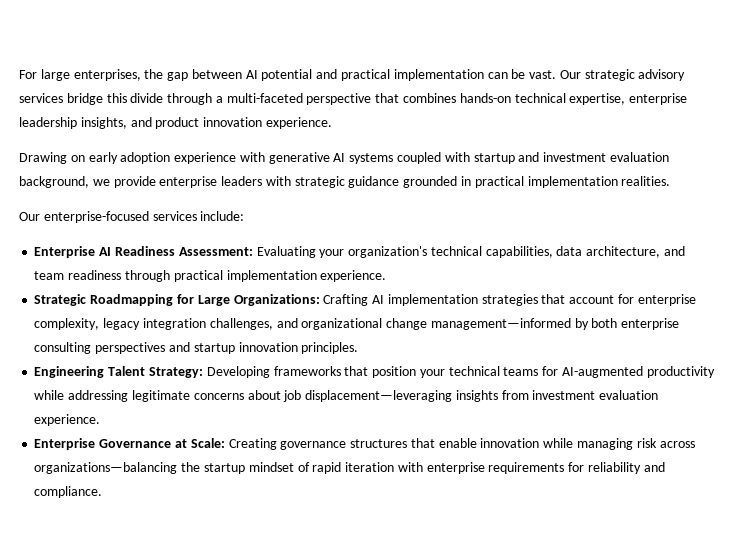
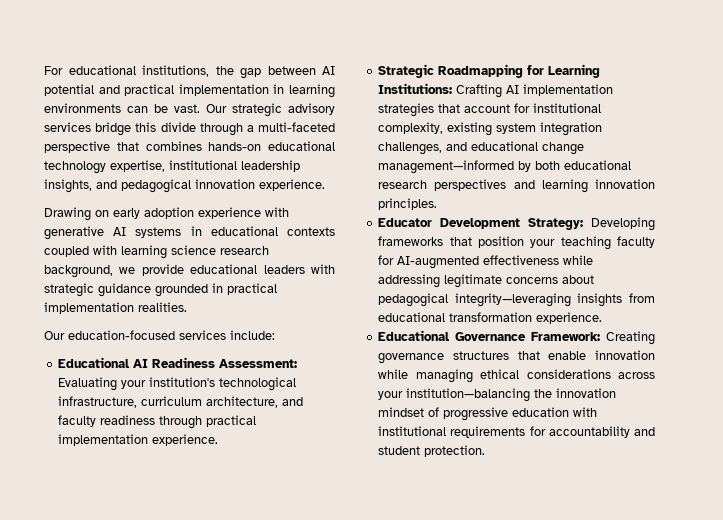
- For large enterprises, the gap between AI potential and practical implementation can be vast.
+ For educational institutions, the gap between AI potential and practical implementation in learning environments can be vast.
- Our strategic advisory services bridge this divide through a multi-faceted perspective that combines hands-on technical expertise, enterprise leadership insights, and product innovation experience.
+ Our strategic advisory services bridge this divide through a multi-faceted perspective that combines hands-on educational technology expertise, institutional leadership insights, and pedagogical innovation experience.
- Drawing on early adoption experience with generative AI systems coupled with startup and investment evaluation background, we provide enterprise leaders with strategic guidance grounded in practical implementation realities.
+ Drawing on early adoption experience with generative AI systems in educational contexts coupled with learning science research background, we provide educational leaders with strategic guidance grounded in practical implementation realities.
- Our enterprise-focused services include:
+ Our education-focused services include:
- Enterprise AI Readiness Assessment: Evaluating your organization's technical capabilities, data architecture, and team readiness through practical implementation experience.
+ Educational AI Readiness Assessment: Evaluating your institution's technological infrastructure, curriculum architecture, and faculty readiness through practical implementation experience.
- Strategic Roadmapping for Large Organizations: Crafting AI implementation strategies that account for enterprise complexity, legacy integration challenges, and organizational change management—informed by both enterprise consulting perspectives and startup innovation principles.
+ Strategic Roadmapping for Learning Institutions: Crafting AI implementation strategies that account for institutional complexity, existing system integration challenges, and educational change management—informed by both educational research perspectives and learning innovation principles.
- Engineering Talent Strategy: Developing frameworks that position your technical teams for AI-augmented productivity while addressing legitimate concerns about job displacement—leveraging insights from investment evaluation experience.
- Enterprise Governance at Scale: Creating governance structures that enable innovation while managing risk across organizations—balancing the startup mindset of rapid iteration with enterprise requirements for reliability and compliance.
+ Educator Development Strategy: Developing frameworks that position your teaching faculty for AI-augmented effectiveness while addressing legitimate concerns about pedagogical integrity—leveraging insights from educational transformation experience.
+ Educational Governance Framework: Creating governance structures that enable innovation while managing ethical considerations across your institution—balancing the innovation mindset of progressive education with institutional requirements for accountability and student protection.

